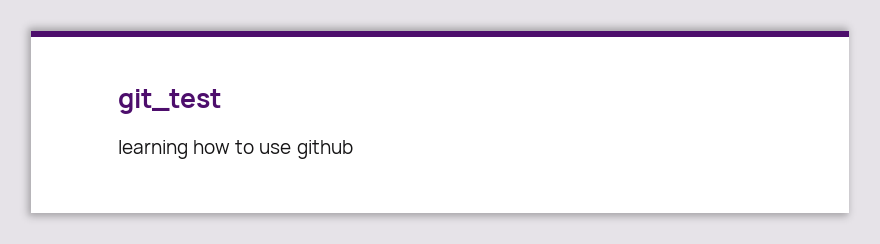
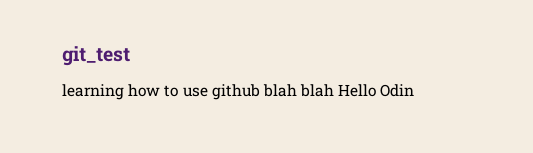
- learning how to use github
+ learning how to use github blah blah Hello Odin

